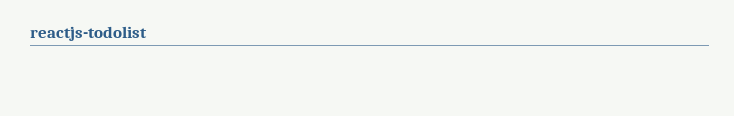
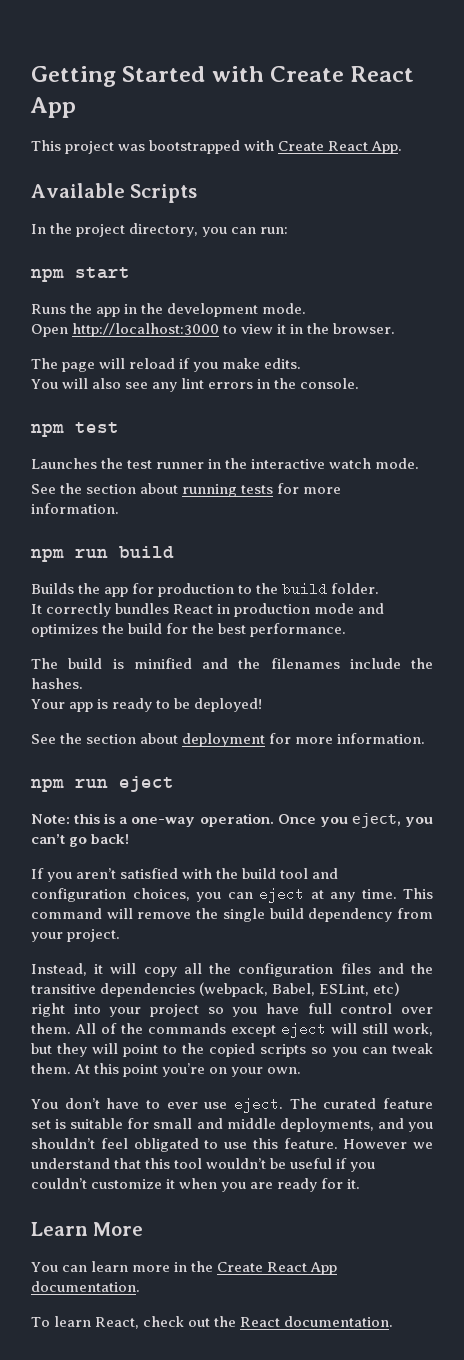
- reactjs-todolist
+ Getting Started with Create React App
+ This project was bootstrapped with Create React App.
+ Available Scripts
+ In the project directory, you can run:
+ npm start
+ Runs the app in the development mode.
+ Open http://localhost:3000 to view it in the browser.
+ The page will reload if you make edits.
+ You will also see any lint errors in the console.
+ npm test
+ Launches the test runner in the interactive watch mode.
+ See the section about running tests for more information.
+ npm run build
+ Builds the app for production to the build folder.
+ It correctly bundles React in production mode and optimizes the build for the best performance.
+ The build is minified and the filenames include the hashes.
+ Your app is ready to be deployed!
+ See the section about deployment for more information.
+ npm run eject
+ Note: this is a one-way operation. Once you eject, you can’t go back!
+ If you aren’t satisfied with the build tool and configuration choices, you can eject at any time. This command will remove the single build dependency from your project.
+ Instead, it will copy all the configuration files and the transitive dependencies (webpack, Babel, ESLint, etc) right into your project so you have full control over them. All of the commands except eject will still work, but they will point to the copied scripts so you can tweak them. At this point you’re on your own.
+ You don’t have to ever use eject. The curated feature set is suitable for small and middle deployments, and you shouldn’t feel obligated to use this feature. However we understand that this tool wouldn’t be useful if you couldn’t customize it when you are ready for it.
+ Learn More
+ You can learn more in the Create React App documentation.
+ To learn React, check out the React documentation.

